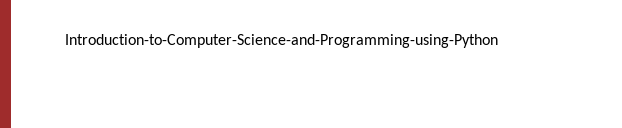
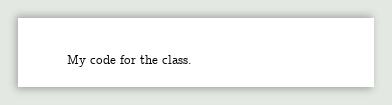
- Introduction-to-Computer-Science-and-Programming-using-Python
+ My code for the class.

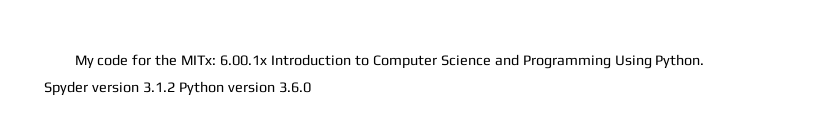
- My code for the class.
+ My code for the MITx: 6.00.1x Introduction to Computer Science and Programming Using Python.
+ Spyder version 3.1.2 Python version 3.6.0

